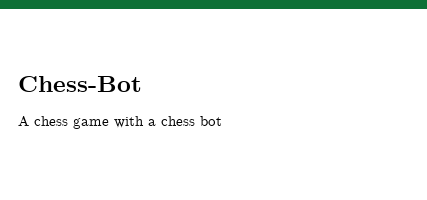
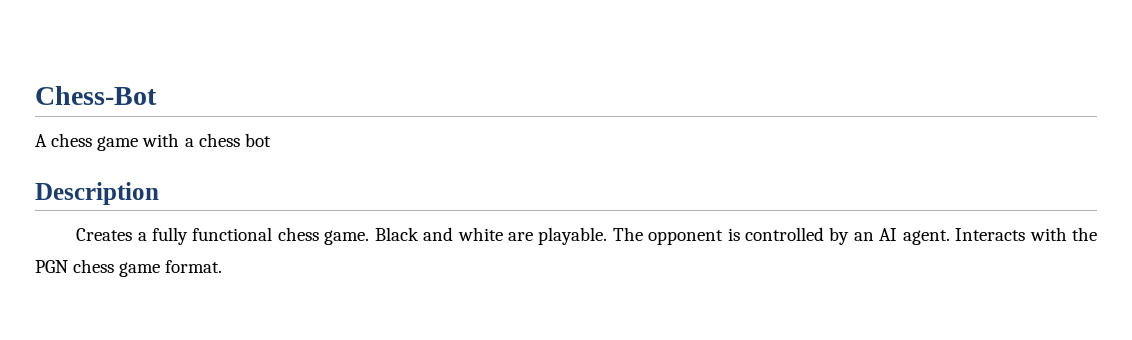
+ Description
+ Creates a fully functional chess game. Black and white are playable. The opponent is controlled by an AI agent. Interacts with the PGN chess game format.

